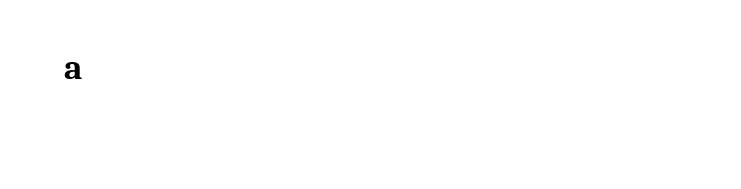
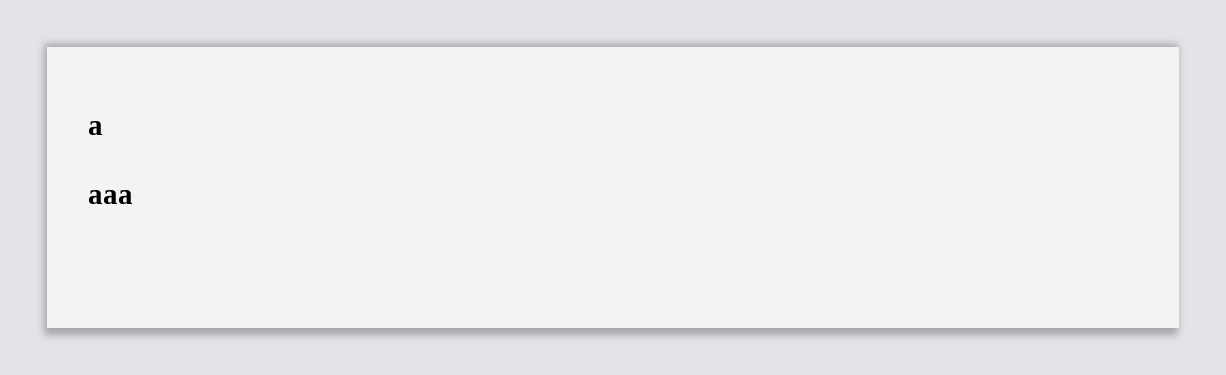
+ aaa

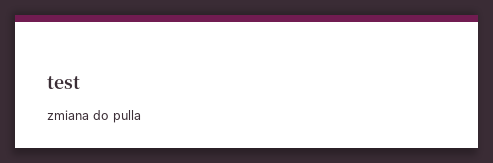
- a
- aaa
+ test
+ zmiana do pulla

